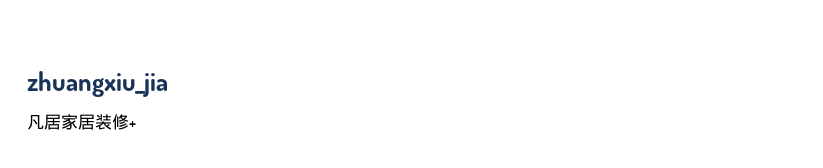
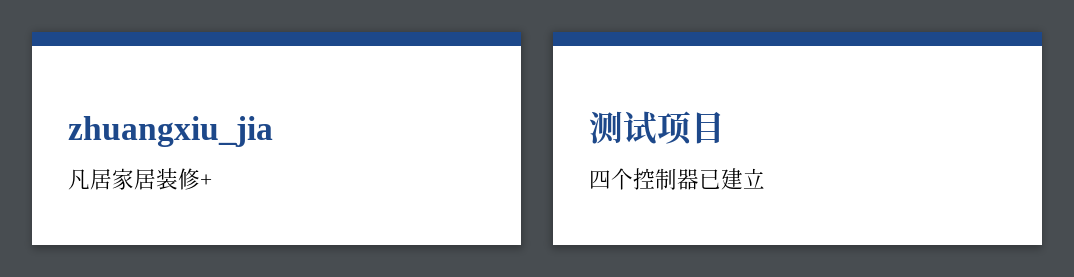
+ 测试项目
+ 四个控制器已建立

